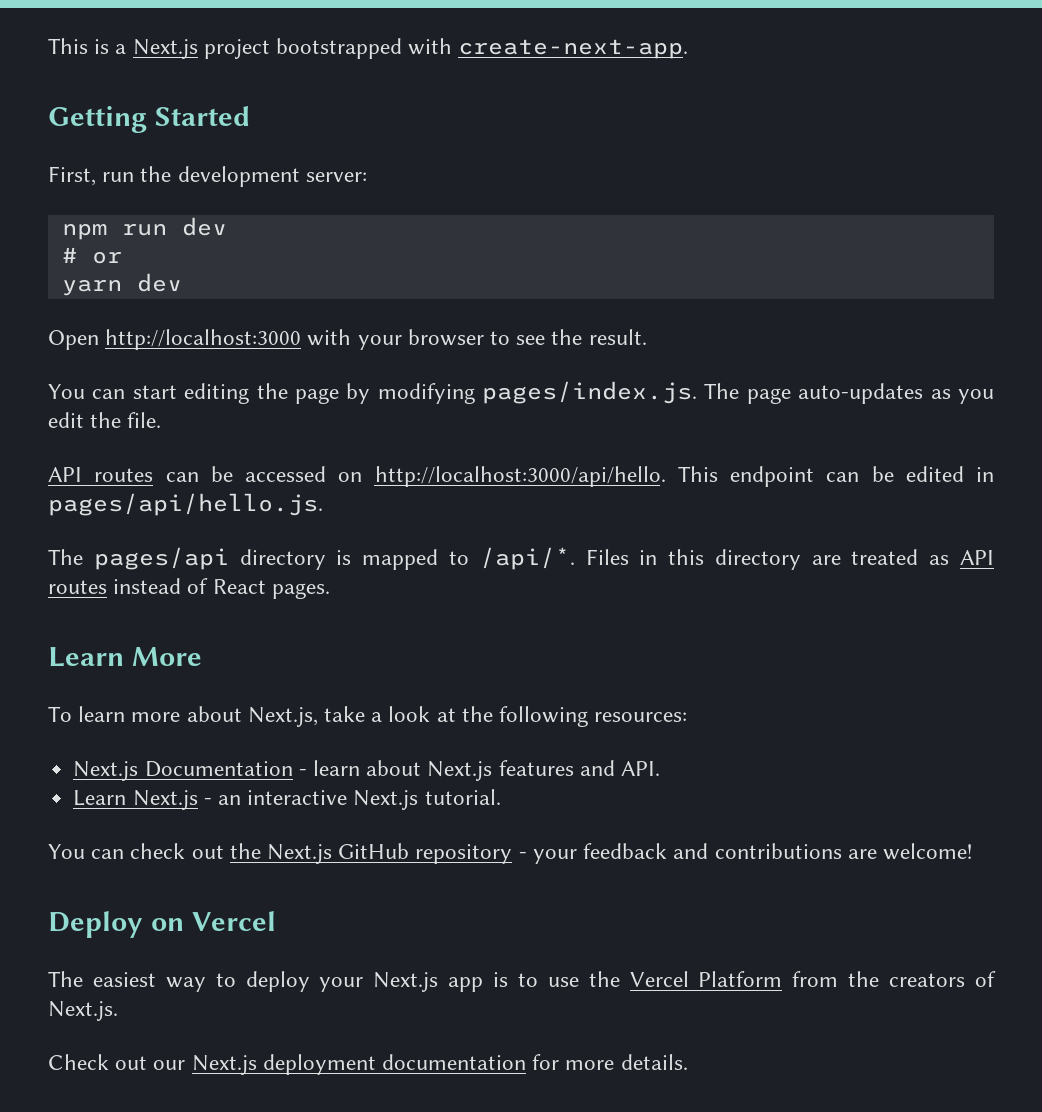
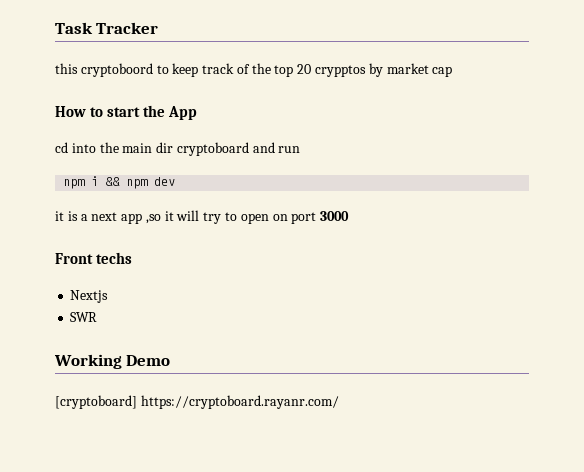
- This is a Next.js project bootstrapped with create-next-app.
- Getting Started
- First, run the development server:
- npm run dev
- # or
- yarn dev
- Open http://localhost:3000 with your browser to see the result.
- You can start editing the page by modifying pages/index.js. The page auto-updates as you edit the file.
- API routes can be accessed on http://localhost:3000/api/hello. This endpoint can be edited in pages/api/hello.js.
- The pages/api directory is mapped to /api/*. Files in this directory are treated as API routes instead of React pages.
- Learn More
- To learn more about Next.js, take a look at the following resources:
- Next.js Documentation - learn about Next.js features and API.
- Learn Next.js - an interactive Next.js tutorial.
- You can check out the Next.js GitHub repository - your feedback and contributions are welcome!
- Deploy on Vercel
- The easiest way to deploy your Next.js app is to use the Vercel Platform from the creators of Next.js.
- Check out our Next.js deployment documentation for more details.
+ Task Tracker
+ this cryptoboord to keep track of the top 20 crypptos by market cap
+ How to start the App
+ cd into the main dir cryptoboard and run
+ npm i && npm dev
+ it is a next app ,so it will try to open on port 3000
+ Front techs
+ Nextjs
+ SWR
+ Working Demo
+ [cryptoboard] https://cryptoboard.rayanr.com/

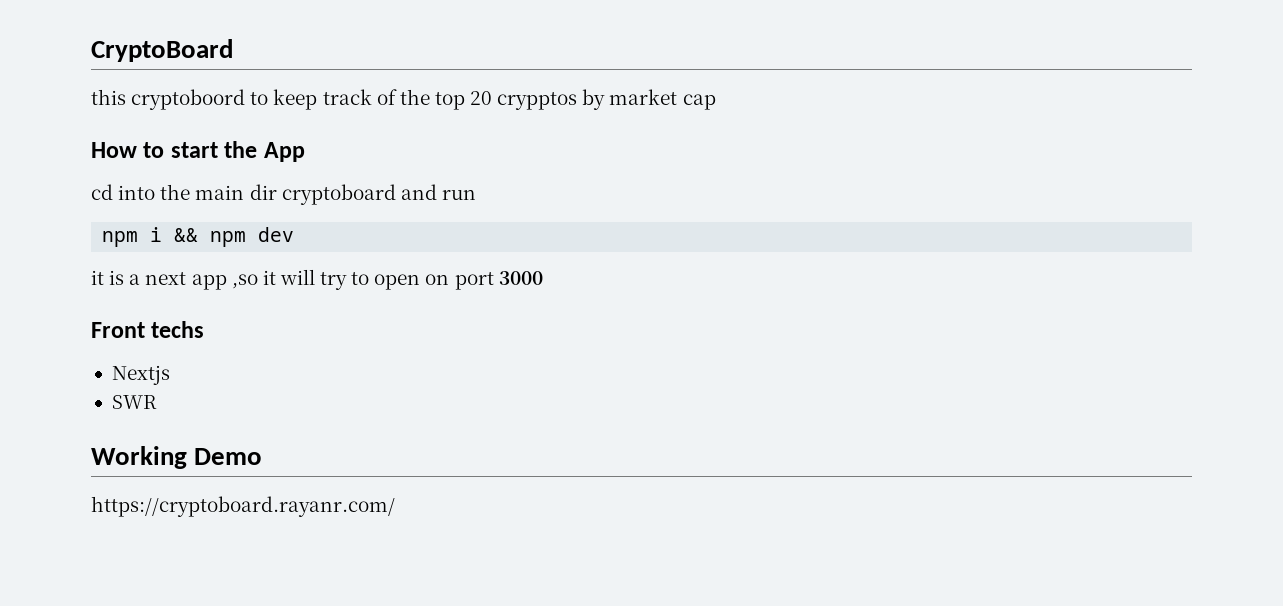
- Task Tracker
+ CryptoBoard
- [cryptoboard] https://cryptoboard.rayanr.com/
+ https://cryptoboard.rayanr.com/

